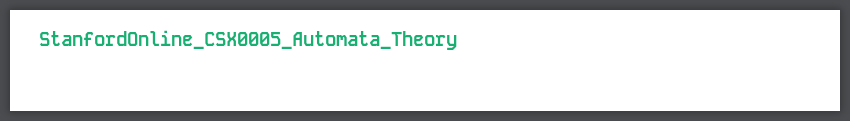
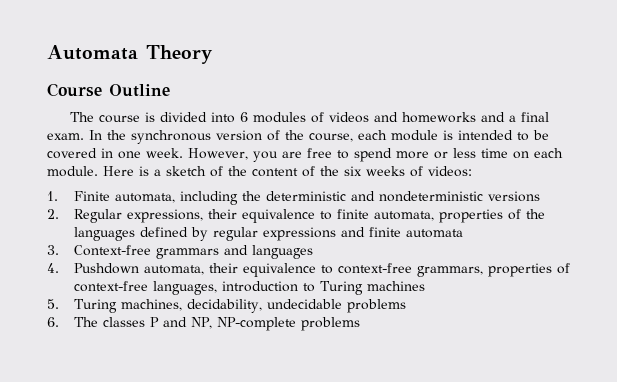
- StanfordOnline_CSX0005_Automata_Theory
+ Automata Theory
+ Course Outline
+ The course is divided into 6 modules of videos and homeworks and a final exam. In the synchronous version of the course, each module is intended to be covered in one week. However, you are free to spend more or less time on each module. Here is a sketch of the content of the six weeks of videos:
+ 1. Finite automata, including the deterministic and nondeterministic versions
+ 2. Regular expressions, their equivalence to finite automata, properties of the languages defined by regular expressions and finite automata
+ 3. Context-free grammars and languages
+ 4. Pushdown automata, their equivalence to context-free grammars, properties of context-free languages, introduction to Turing machines
+ 5. Turing machines, decidability, undecidable problems
+ 6. The classes P and NP, NP-complete problems

